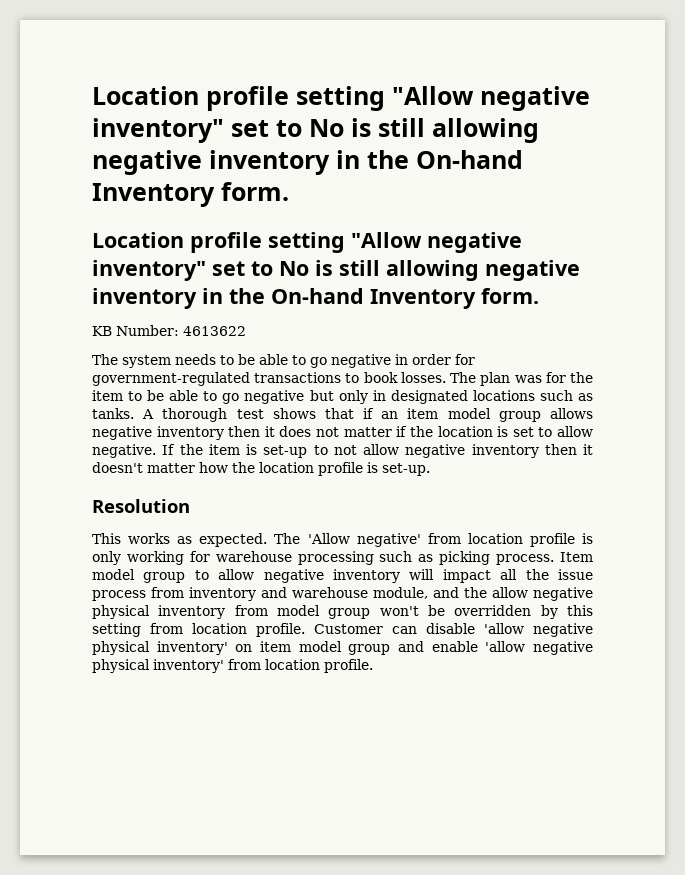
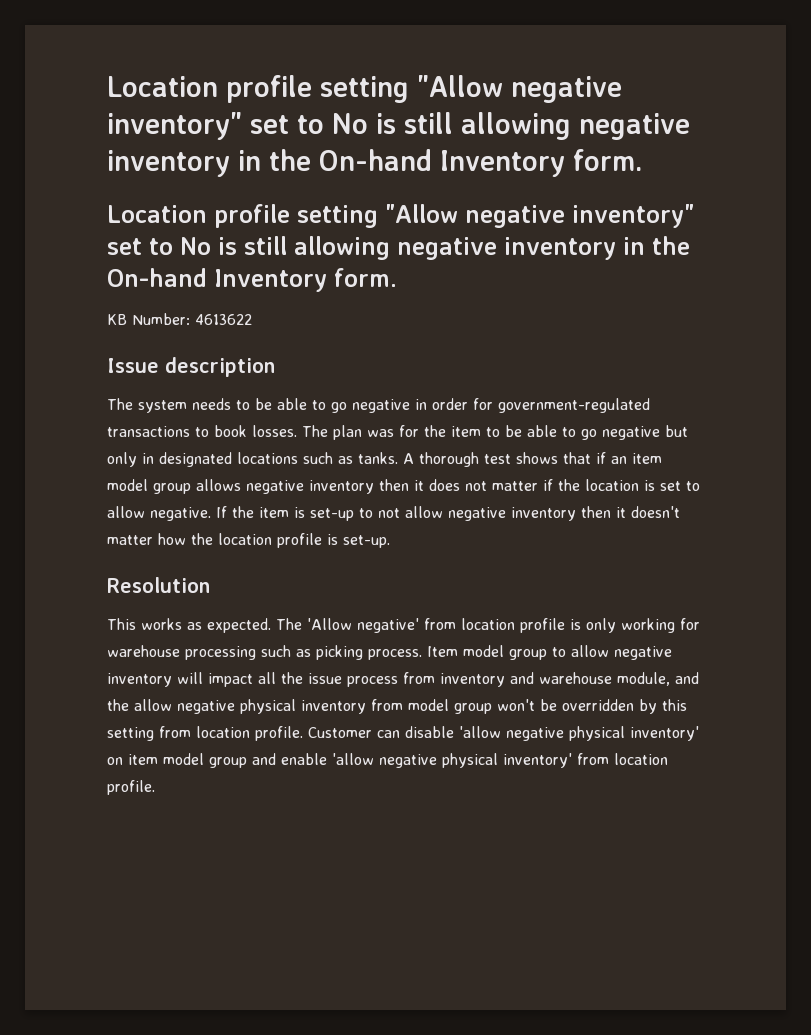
+ Issue description

